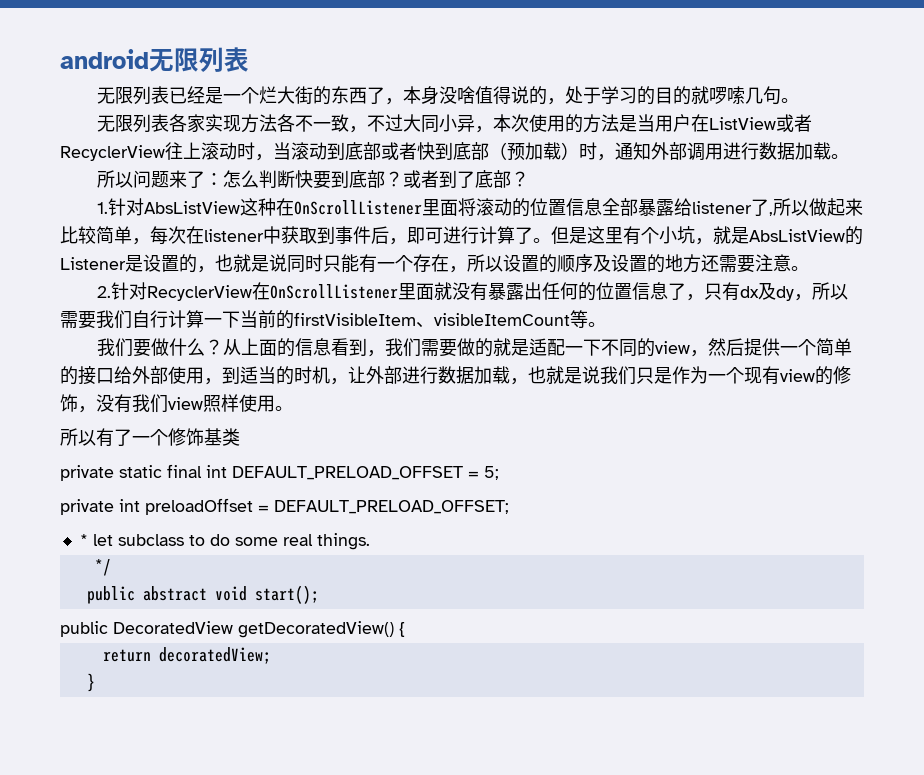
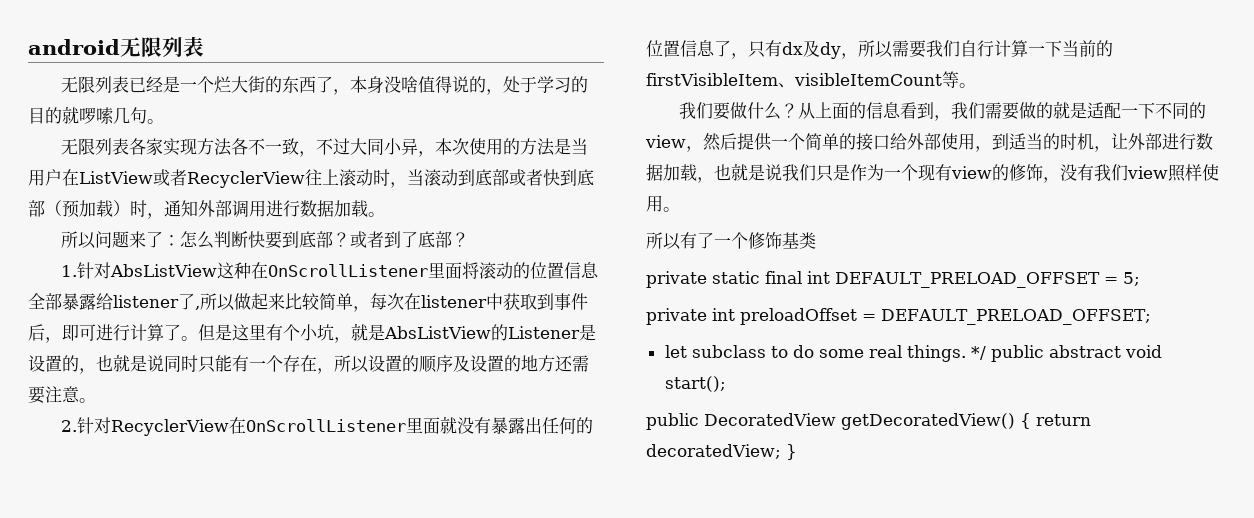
- * let subclass to do some real things.
- */
- public abstract void start();
+ let subclass to do some real things. */ public abstract void start();
- public DecoratedView getDecoratedView() {
- return decoratedView;
- }
+ public DecoratedView getDecoratedView() { return decoratedView; }

